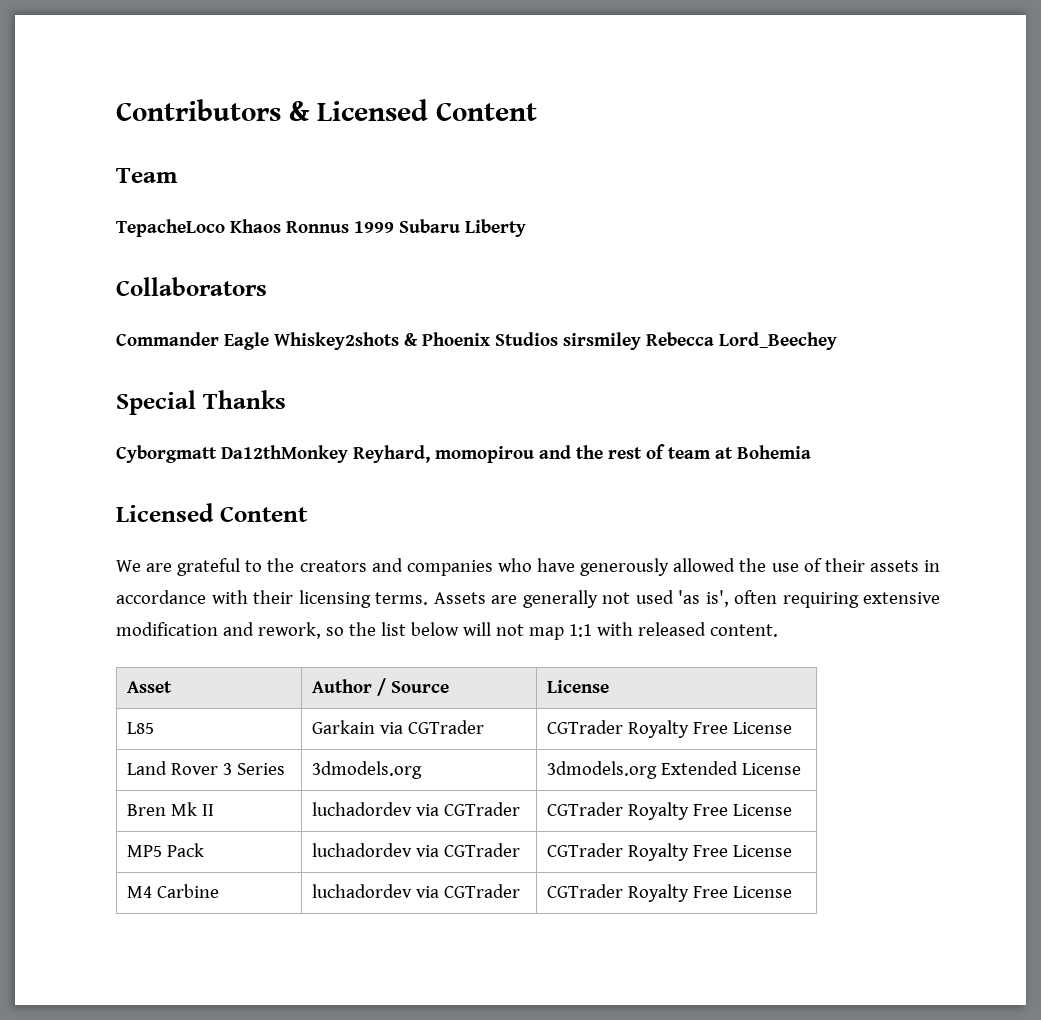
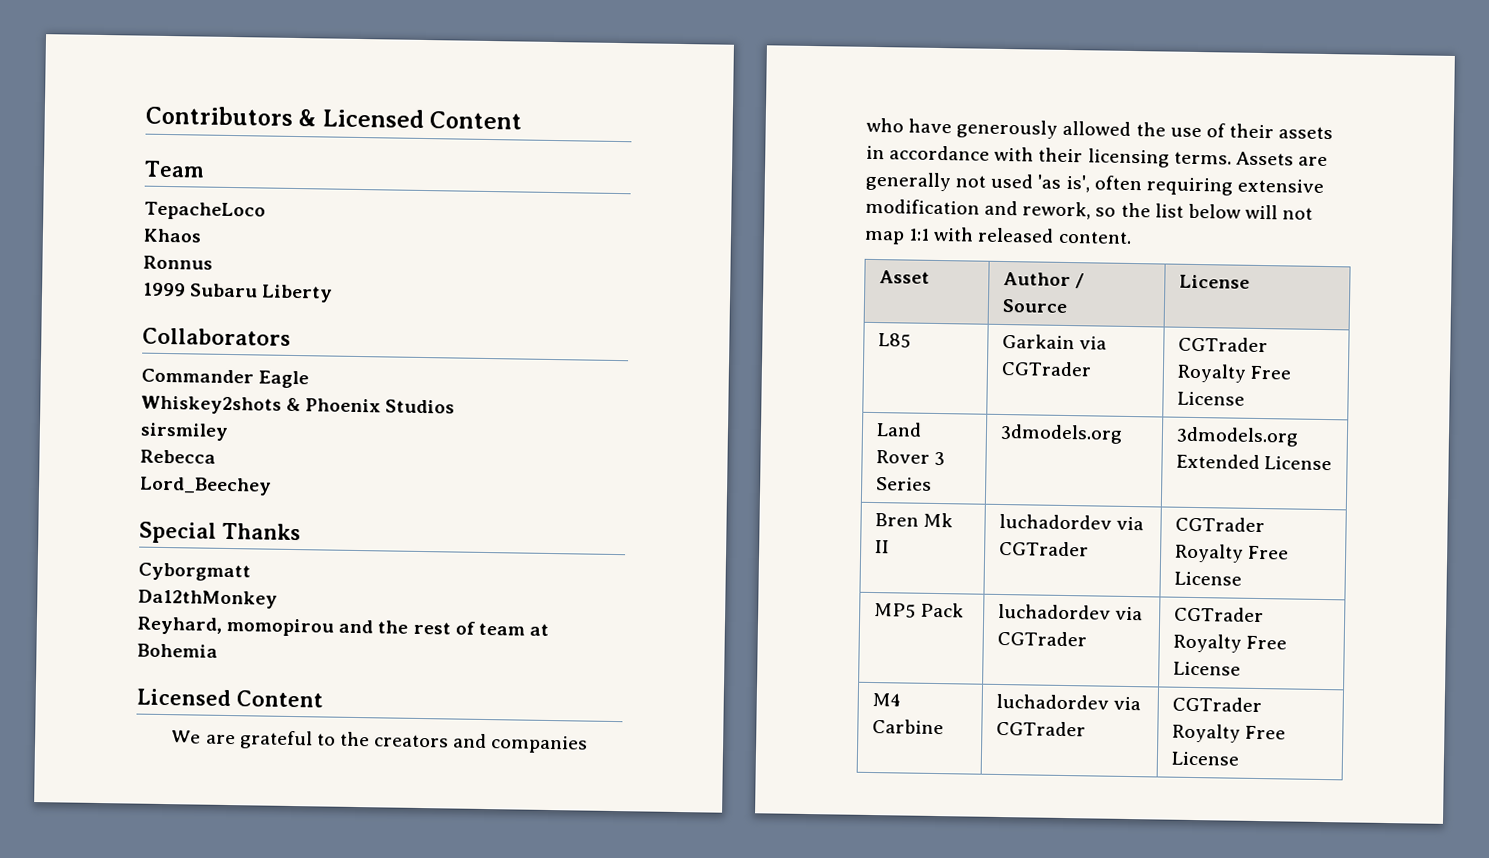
- TepacheLoco Khaos Ronnus 1999 Subaru Liberty
+ TepacheLoco
+ Khaos
+ Ronnus
+ 1999 Subaru Liberty
- Commander Eagle Whiskey2shots & Phoenix Studios sirsmiley Rebecca Lord_Beechey
+ Commander Eagle
+ Whiskey2shots & Phoenix Studios
+ sirsmiley
+ Rebecca
+ Lord_Beechey
- Cyborgmatt Da12thMonkey Reyhard, momopirou and the rest of team at Bohemia
+ Cyborgmatt
+ Da12thMonkey
+ Reyhard, momopirou and the rest of team at Bohemia

